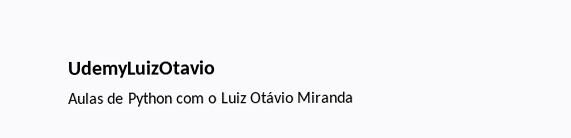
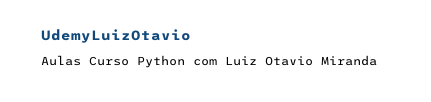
- Aulas de Python com o Luiz Otávio Miranda
+ Aulas Curso Python com Luiz Otavio Miranda

